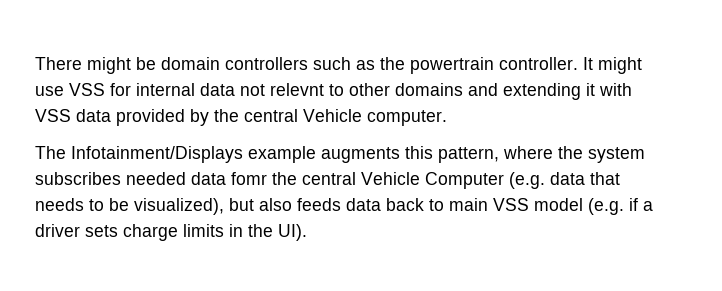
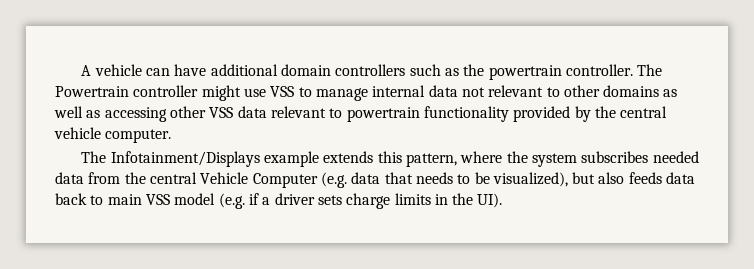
- There might be domain controllers such as the powertrain controller.
+ A vehicle can have additional domain controllers such as the powertrain controller.
- It might use VSS for internal data not relevnt to other domains and extending it with VSS data provided by the central Vehicle computer.
+ The Powertrain controller might use VSS to manage internal data not relevant to other domains as well as accessing other VSS data relevant to powertrain functionality provided by the central vehicle computer.
- The Infotainment/Displays example augments this pattern, where the system subscribes needed data fomr the central Vehicle Computer (e.g. data that needs to be visualized), but also feeds data back to main VSS model (e.g. if a driver sets charge limits in the UI).
+ The Infotainment/Displays example extends this pattern, where the system subscribes needed data from the central Vehicle Computer (e.g. data that needs to be visualized), but also feeds data back to main VSS model (e.g. if a driver sets charge limits in the UI).

